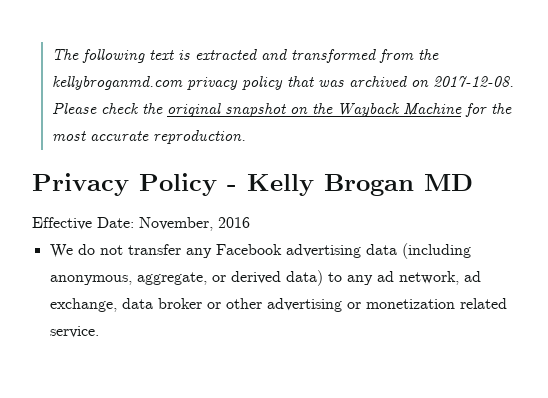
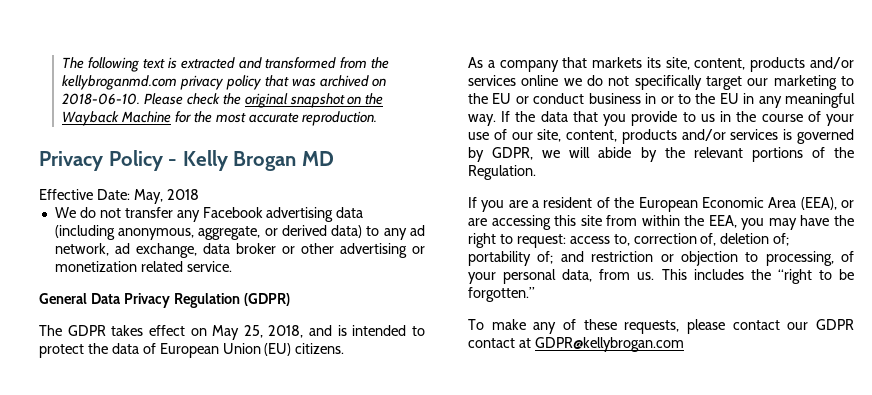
- The following text is extracted and transformed from the kellybroganmd.com privacy policy that was archived on 2017-12-08.
+ The following text is extracted and transformed from the kellybroganmd.com privacy policy that was archived on 2018-06-10.
- Effective Date: November, 2016
+ Effective Date: May, 2018
+ General Data Privacy Regulation (GDPR)
+ The GDPR takes effect on May 25, 2018, and is intended to protect the data of European Union (EU) citizens.
+ As a company that markets its site, content, products and/or services online we do not specifically target our marketing to the EU or conduct business in or to the EU in any meaningful way. If the data that you provide to us in the course of your use of our site, content, products and/or services is governed by GDPR, we will abide by the relevant portions of the Regulation.
+ If you are a resident of the European Economic Area (EEA), or are accessing this site from within the EEA, you may have the right to request: access to, correction of, deletion of; portability of; and restriction or objection to processing, of your personal data, from us. This includes the “right to be forgotten.”
+ To make any of these requests, please contact our GDPR contact at GDPR@kellybrogan.com

